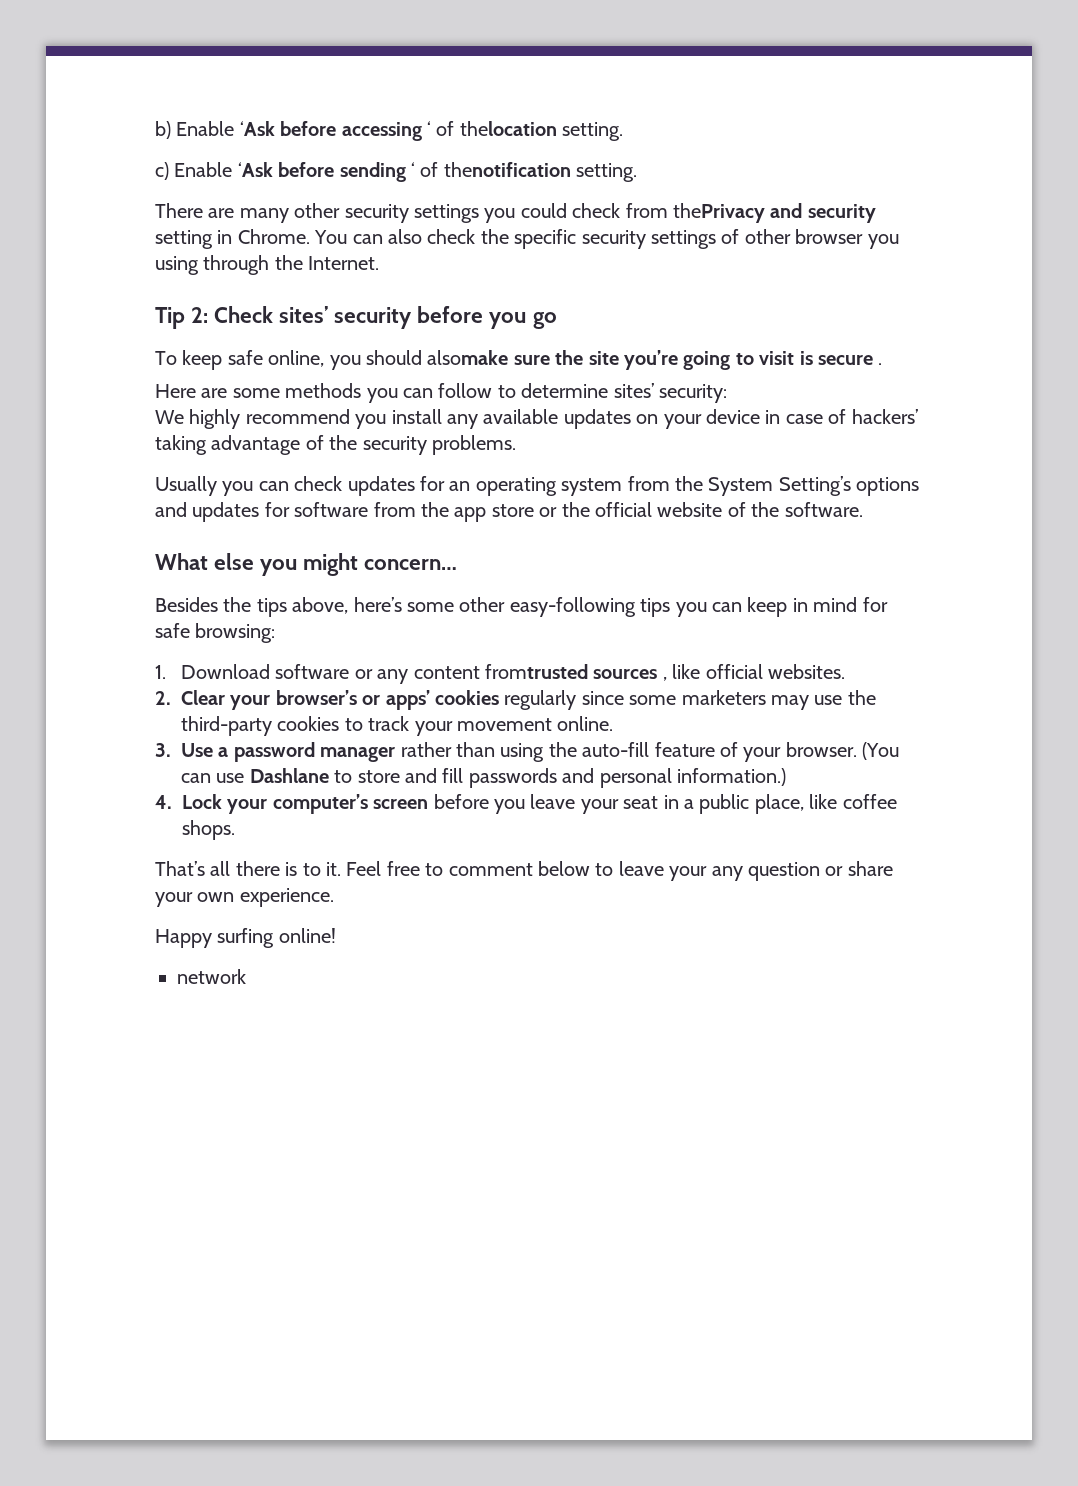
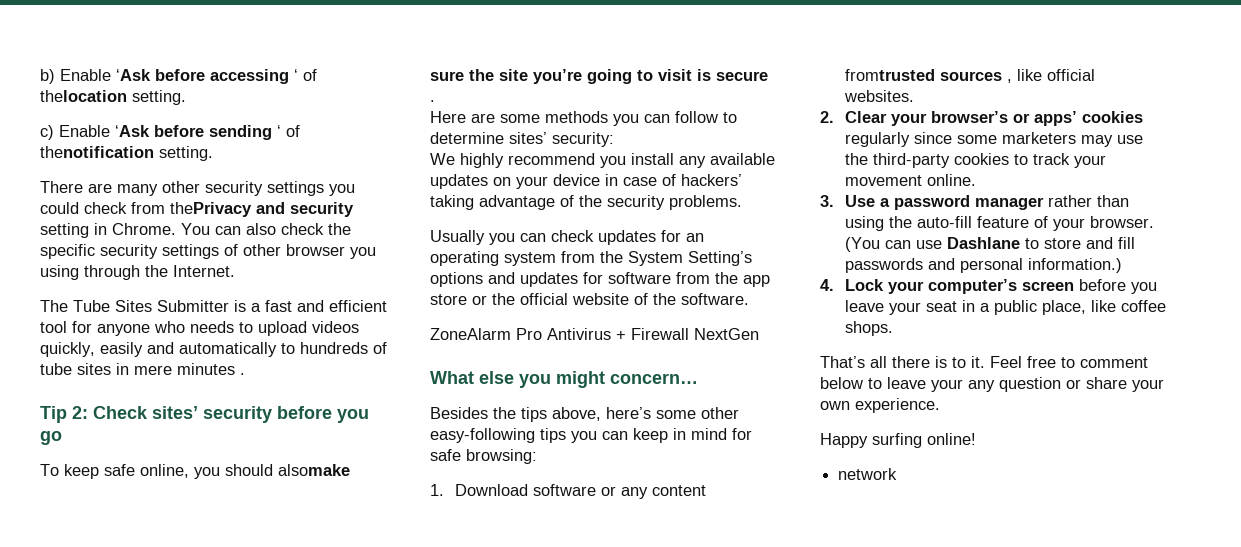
+ The Tube Sites Submitter is a fast and efficient tool for anyone who needs to upload videos quickly, easily and automatically to hundreds of tube sites in mere minutes .
+ ZoneAlarm Pro Antivirus + Firewall NextGen

